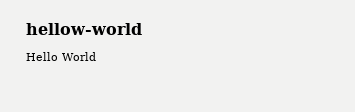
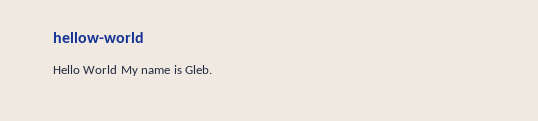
- Hello World
+ Hello World My name is Gleb.

